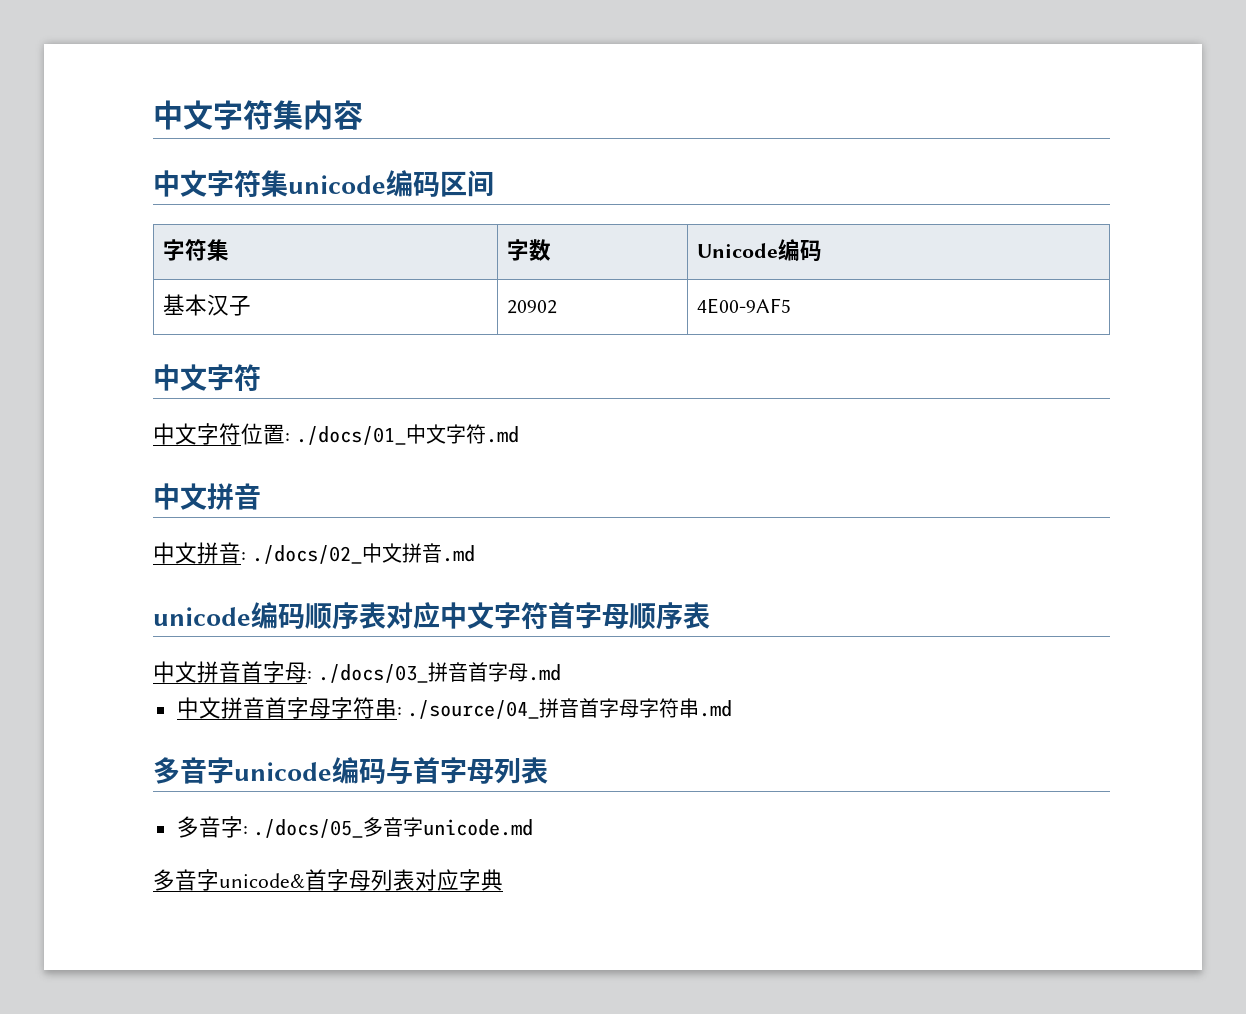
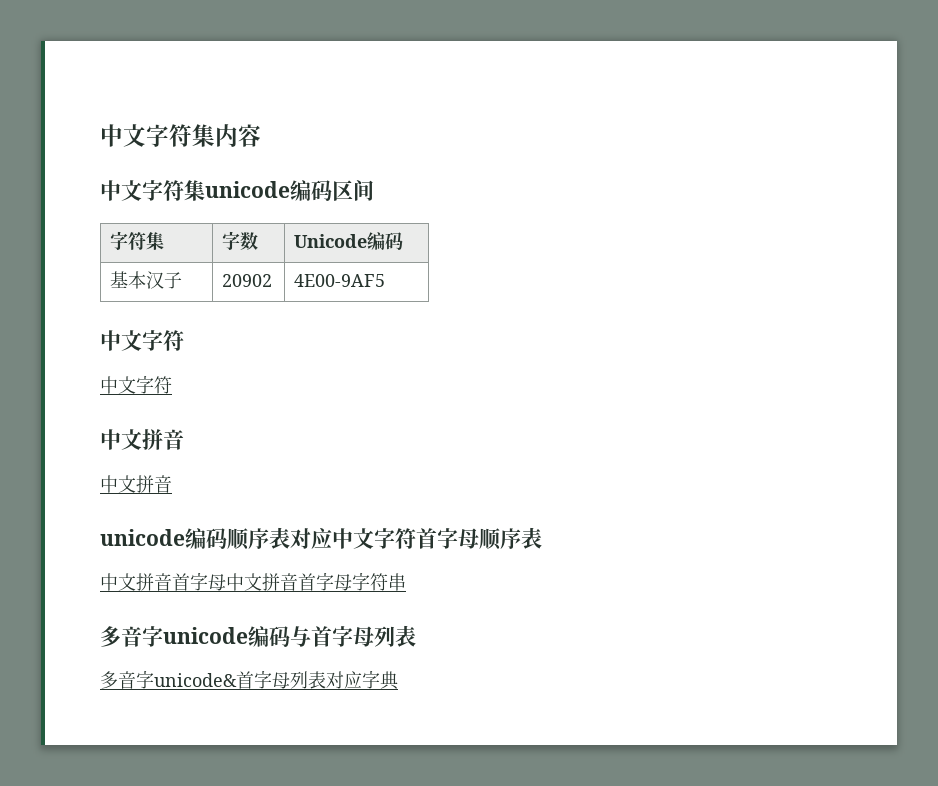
  基本汉子 | 20902 | 4E00-9AF5
  中文字符
- 中文字符位置: ./docs/01_中文字符.md
+ 中文字符
  中文拼音
- 中文拼音: ./docs/02_中文拼音.md
+ 中文拼音
- 中文拼音首字母: ./docs/03_拼音首字母.md
- 中文拼音首字母字符串: ./source/04_拼音首字母字符串.md
+ 中文拼音首字母中文拼音首字母字符串
- 多音字: ./docs/05_多音字unicode.md

